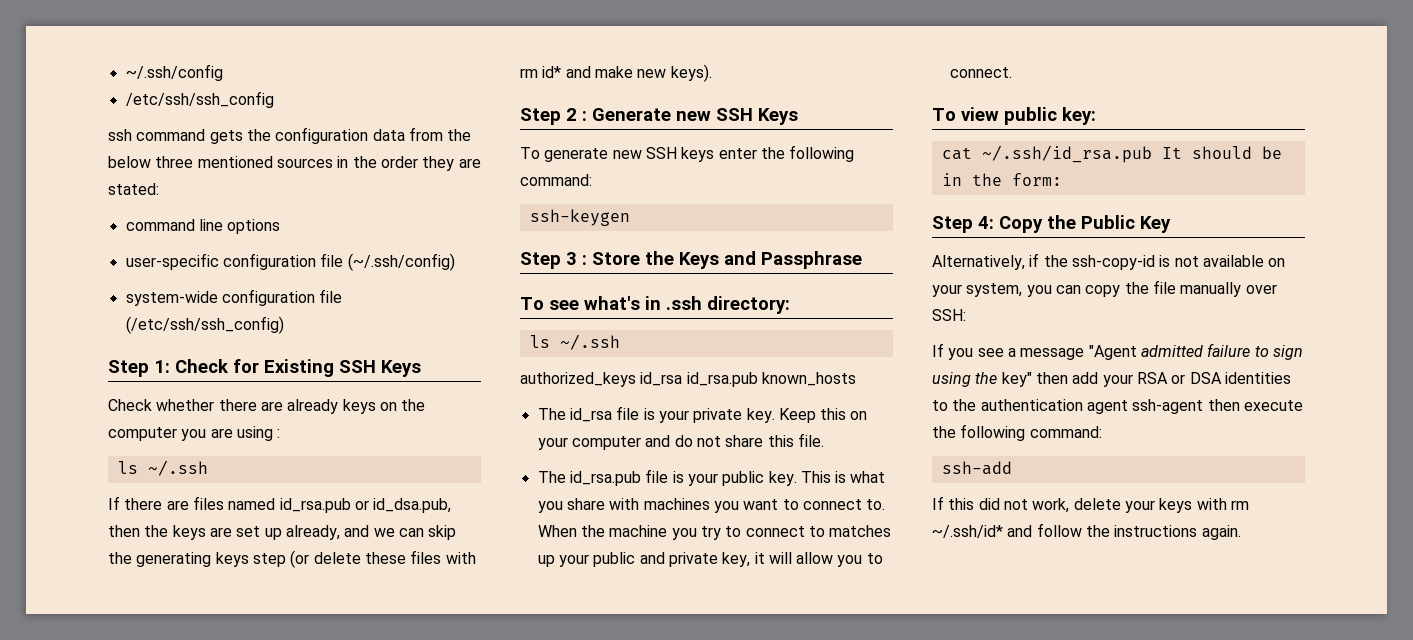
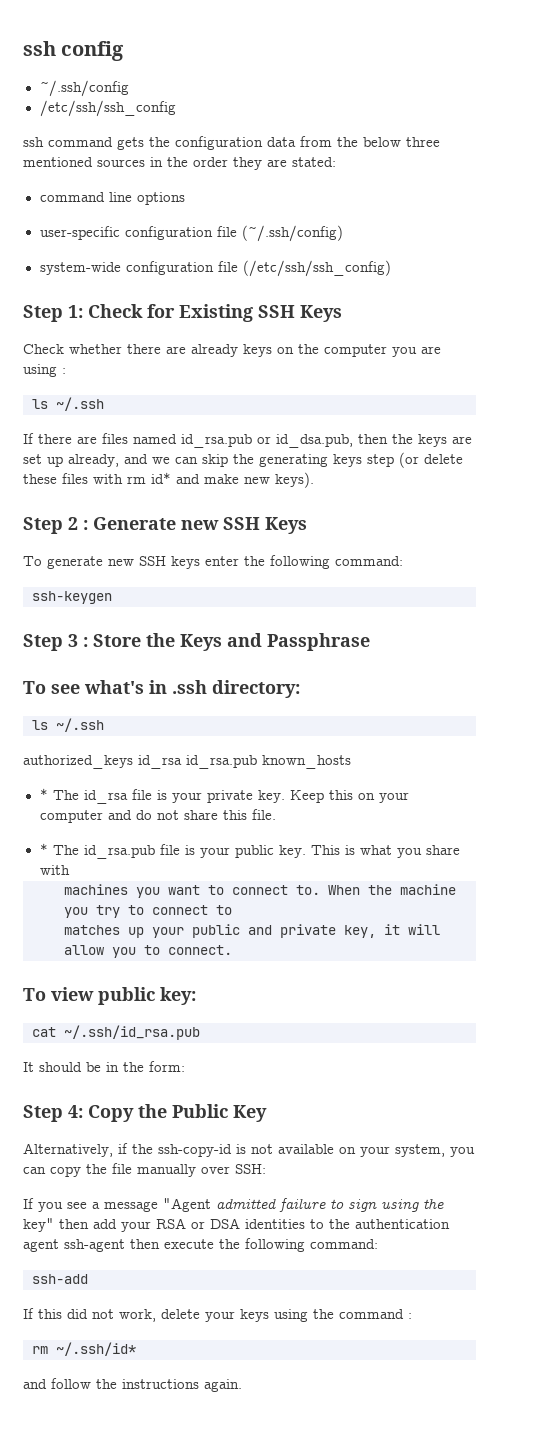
+ ssh config
- The id_rsa file is your private key.
+ * The id_rsa file is your private key.
- The id_rsa.pub file is your public key.
+ * The id_rsa.pub file is your public key.
- This is what you share with machines you want to connect to.
+ This is what you share with
+ machines you want to connect to.
- When the machine you try to connect to matches up your public and private key, it will allow you to connect.
+ When the machine you try to connect to
+ matches up your public and private key, it will allow you to connect.
- cat ~/.ssh/id_rsa.pub It should be in the form:
+ cat ~/.ssh/id_rsa.pub
+ It should be in the form:
- If this did not work, delete your keys with rm ~/.ssh/id* and follow the instructions again.
+ If this did not work, delete your keys using the command :
+ rm ~/.ssh/id*
+ and follow the instructions again.

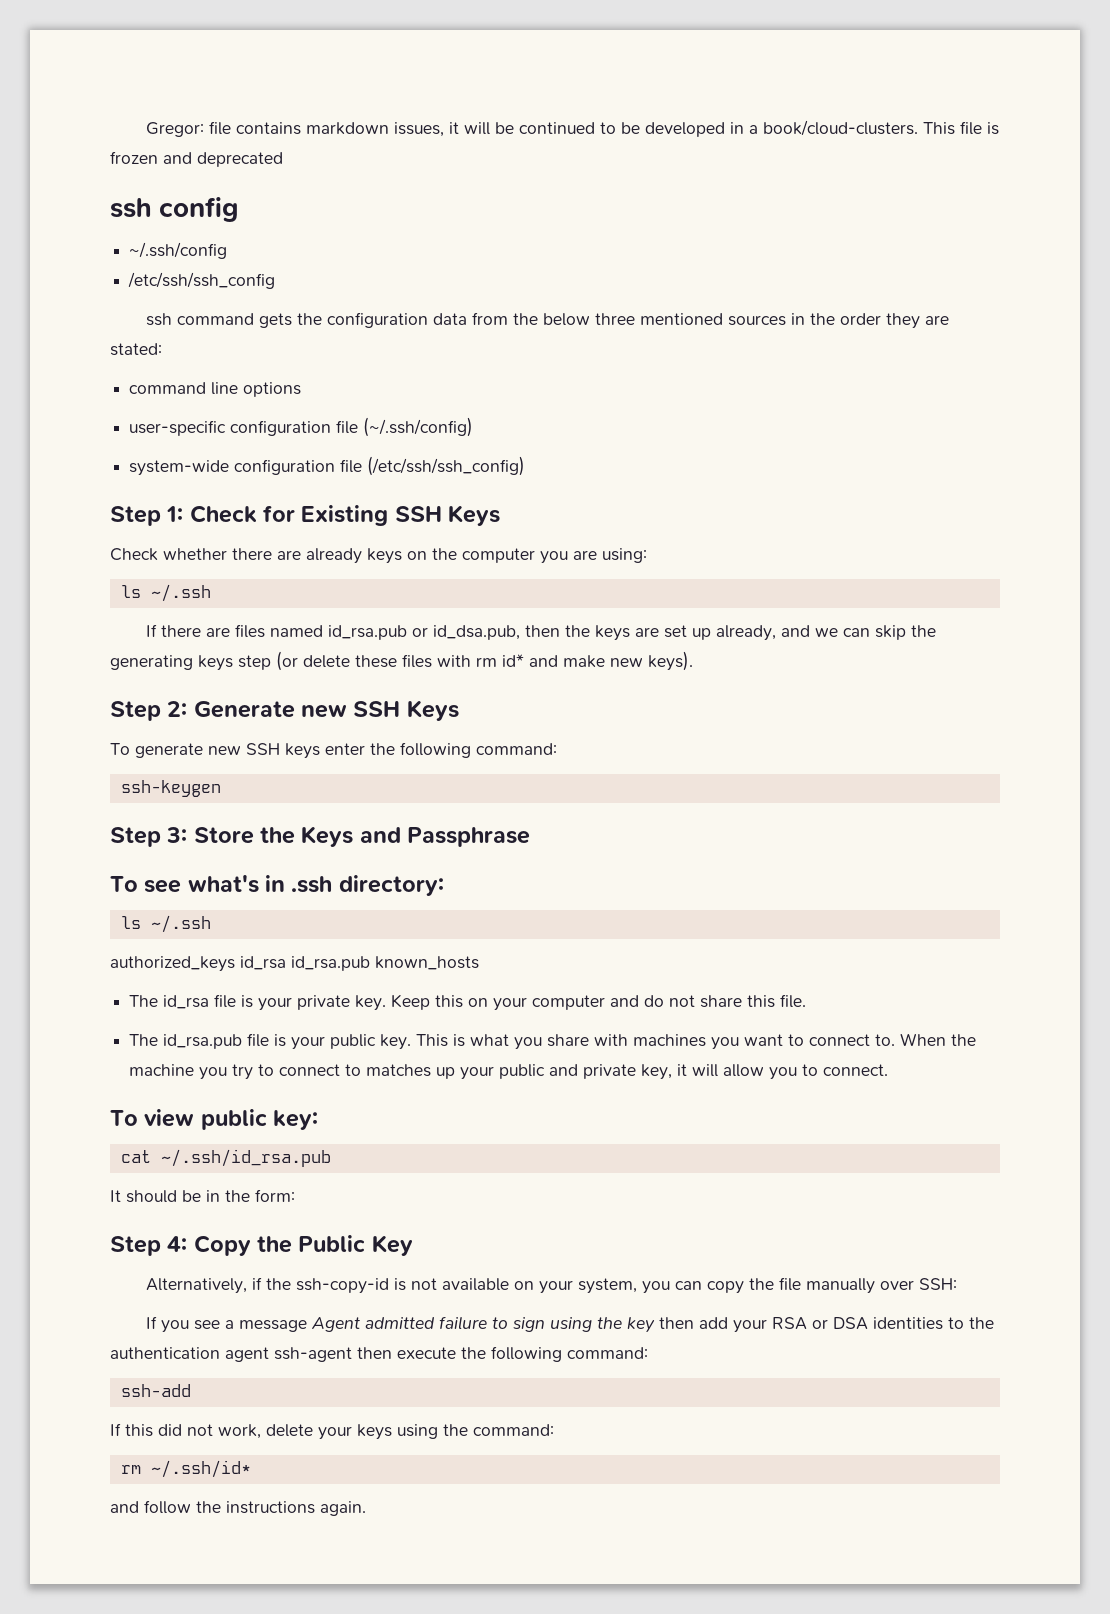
+ Gregor: file contains markdown issues, it will be continued to be developed in a book/cloud-clusters. This file is frozen and deprecated
- Check whether there are already keys on the computer you are using :
+ Check whether there are already keys on the computer you are using:
- Step 2 : Generate new SSH Keys
+ Step 2: Generate new SSH Keys
- Step 3 : Store the Keys and Passphrase
+ Step 3: Store the Keys and Passphrase
- * The id_rsa file is your private key.
+ The id_rsa file is your private key.
- * The id_rsa.pub file is your public key.
+ The id_rsa.pub file is your public key.
- This is what you share with
- machines you want to connect to.
+ This is what you share with machines you want to connect to.
- When the machine you try to connect to
- matches up your public and private key, it will allow you to connect.
+ When the machine you try to connect to matches up your public and private key, it will allow you to connect.
- If you see a message "Agent admitted failure to sign using the key" then add your RSA or DSA identities to the authentication agent ssh-agent then execute the following command:
+ If you see a message Agent admitted failure to sign using the key then add your RSA or DSA identities to the authentication agent ssh-agent then execute the following command:
- If this did not work, delete your keys using the command :
+ If this did not work, delete your keys using the command:

